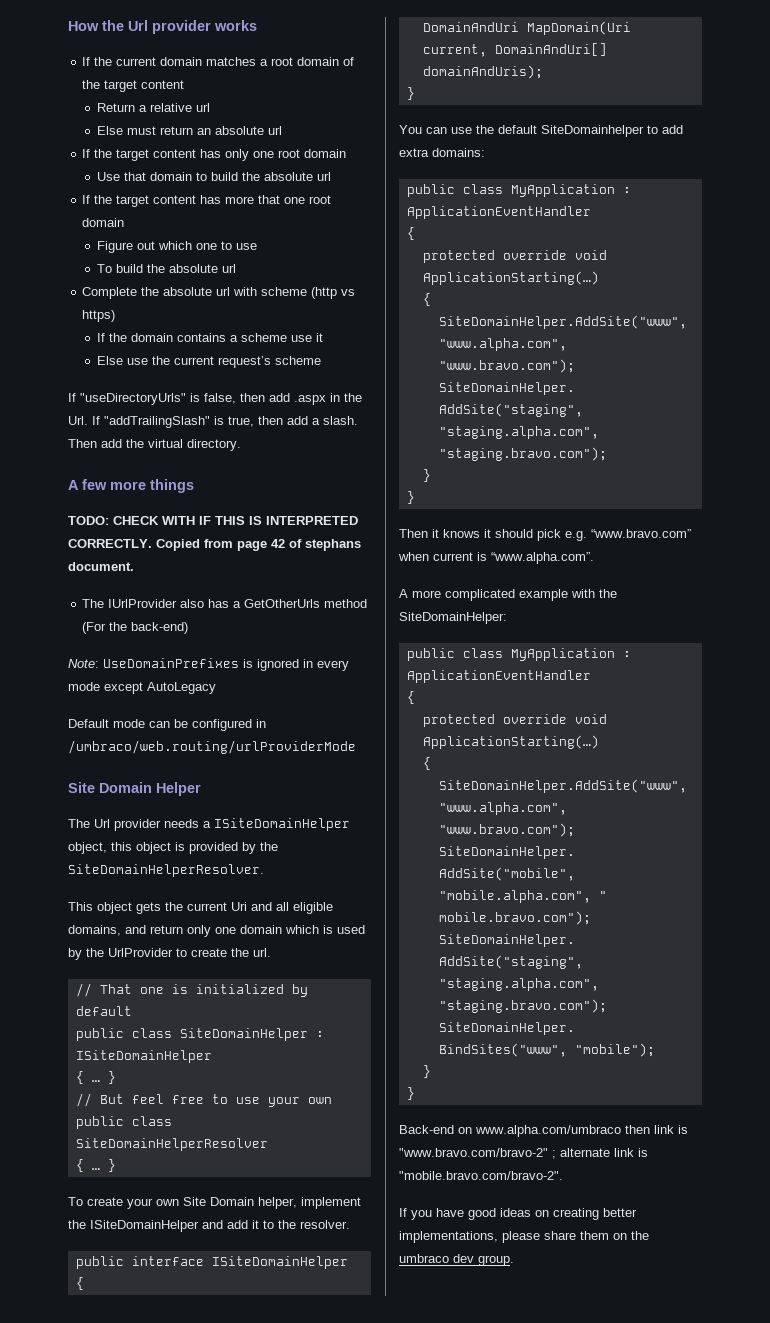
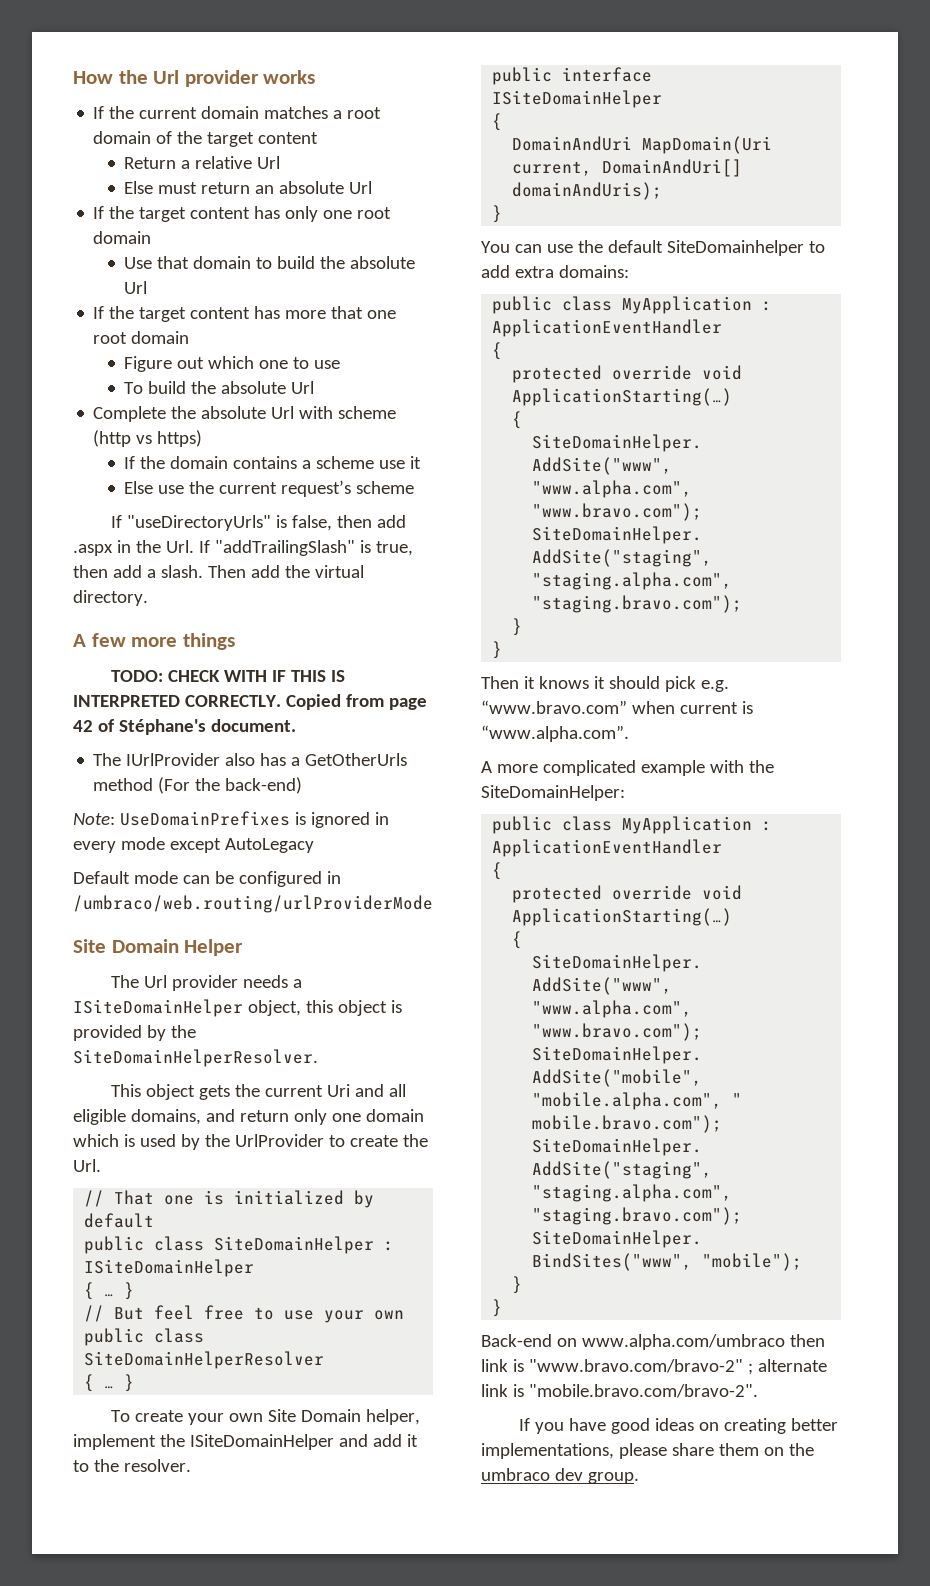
- Return a relative url
+ Return a relative Url
- Else must return an absolute url
+ Else must return an absolute Url
- Use that domain to build the absolute url
+ Use that domain to build the absolute Url
- To build the absolute url
+ To build the absolute Url
- Complete the absolute url with scheme (http vs https)
+ Complete the absolute Url with scheme (http vs https)
- Copied from page 42 of stephans document.
+ Copied from page 42 of Stéphane's document.
- This object gets the current Uri and all eligible domains, and return only one domain which is used by the UrlProvider to create the url.
+ This object gets the current Uri and all eligible domains, and return only one domain which is used by the UrlProvider to create the Url.

